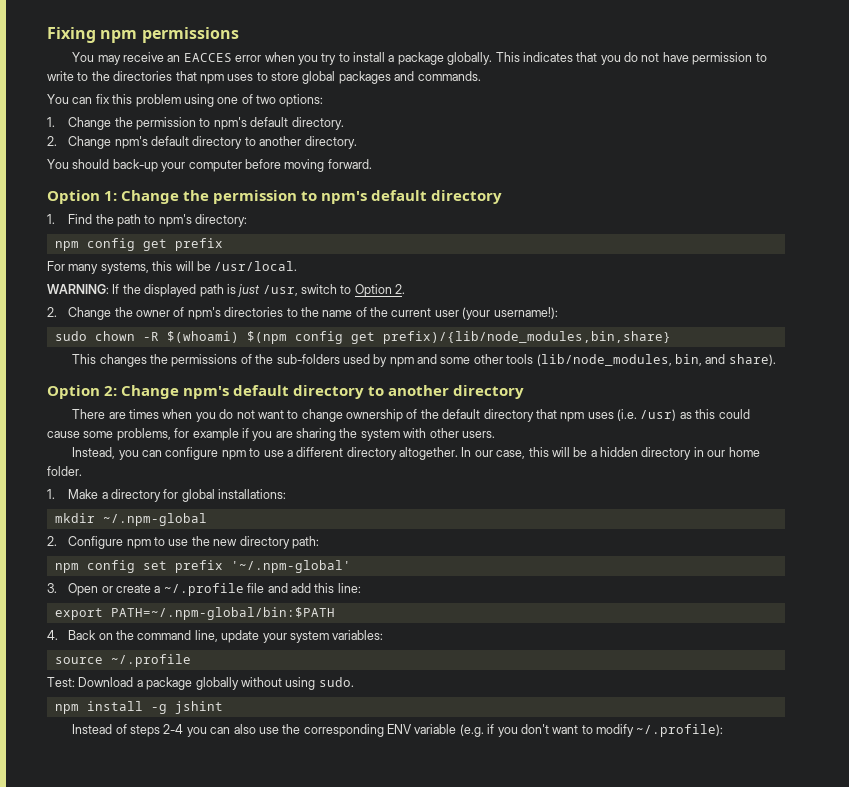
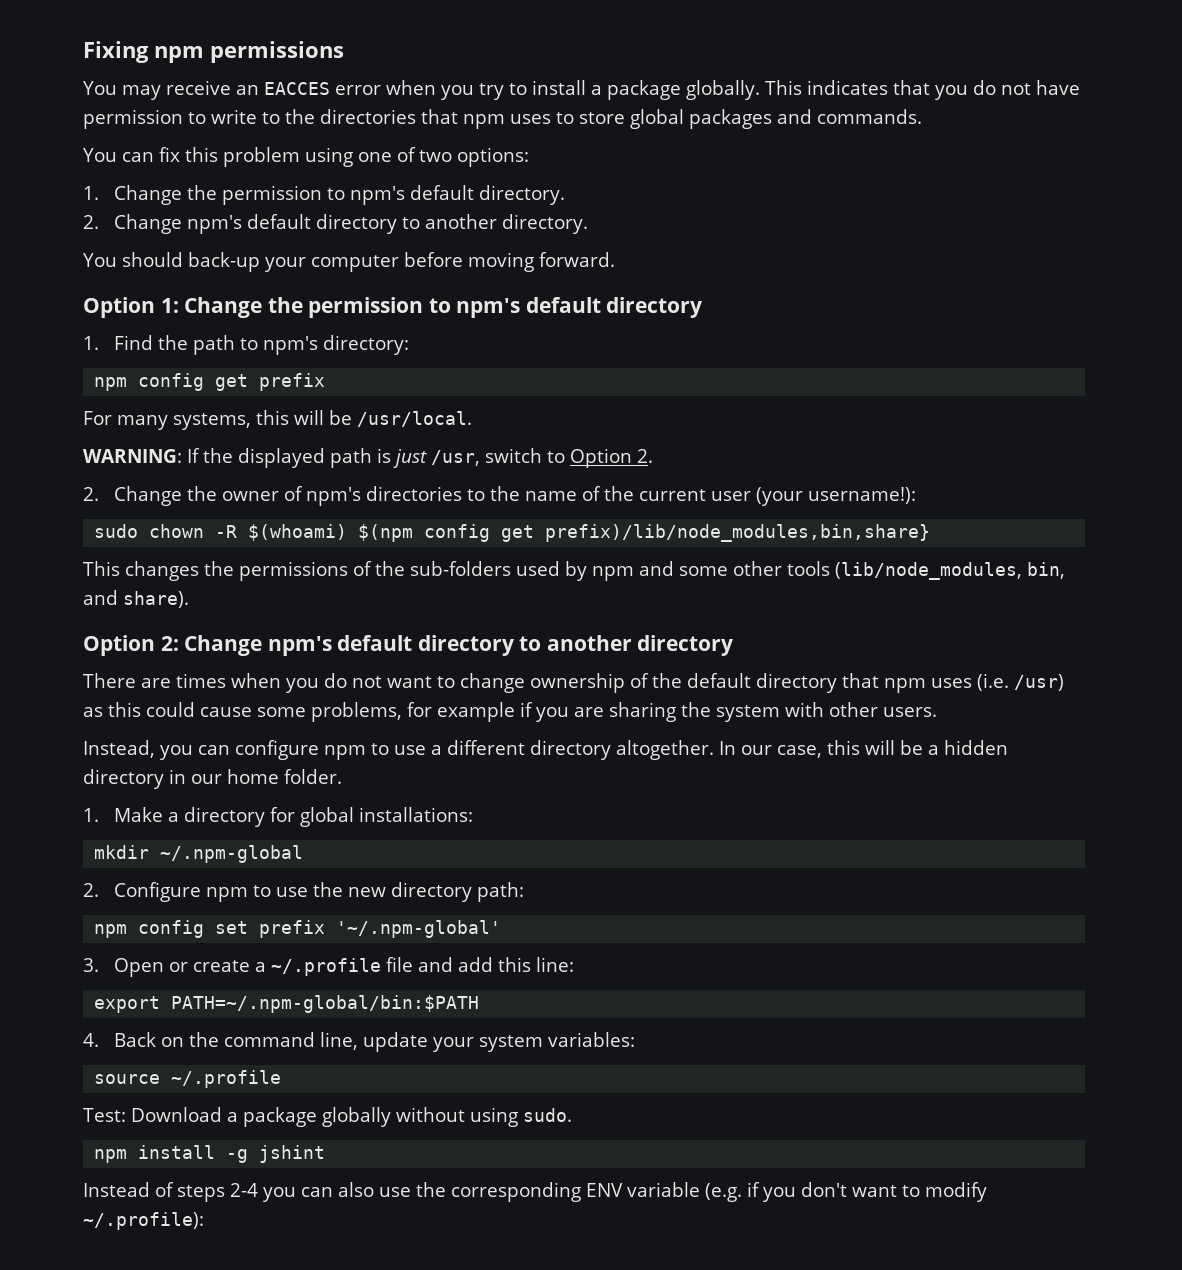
- sudo chown -R $(whoami) $(npm config get prefix)/{lib/node_modules,bin,share}
+ sudo chown -R $(whoami) $(npm config get prefix)/lib/node_modules,bin,share}

